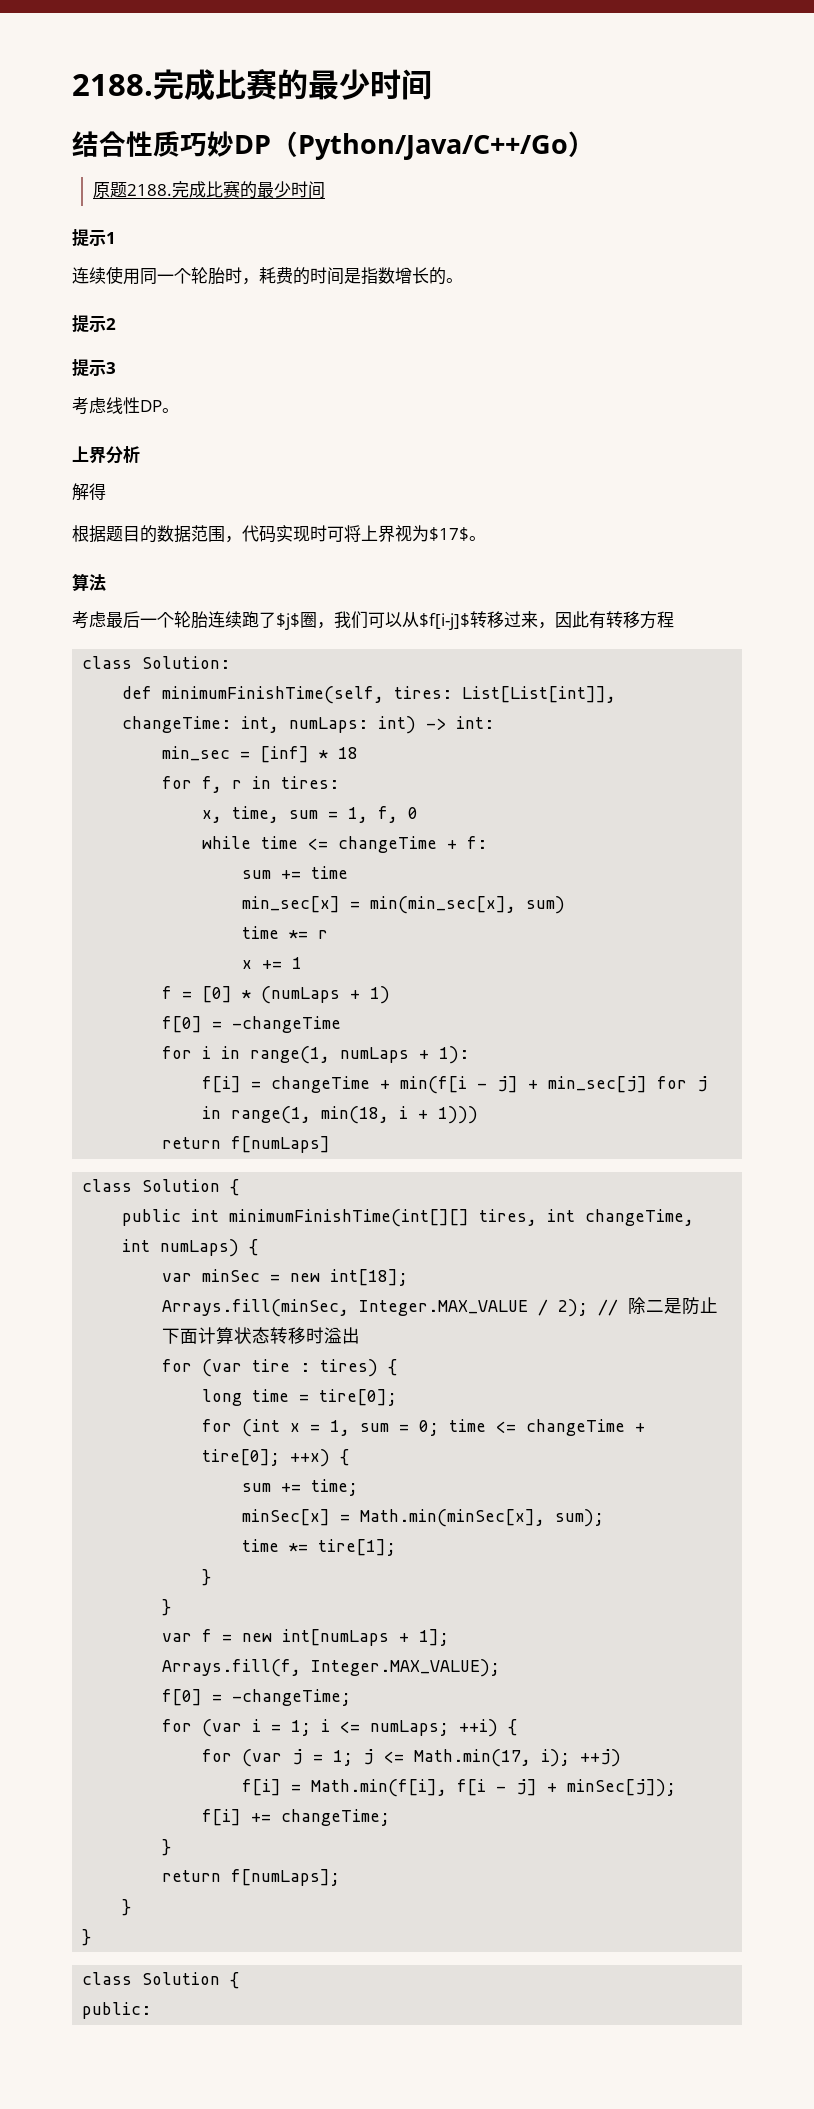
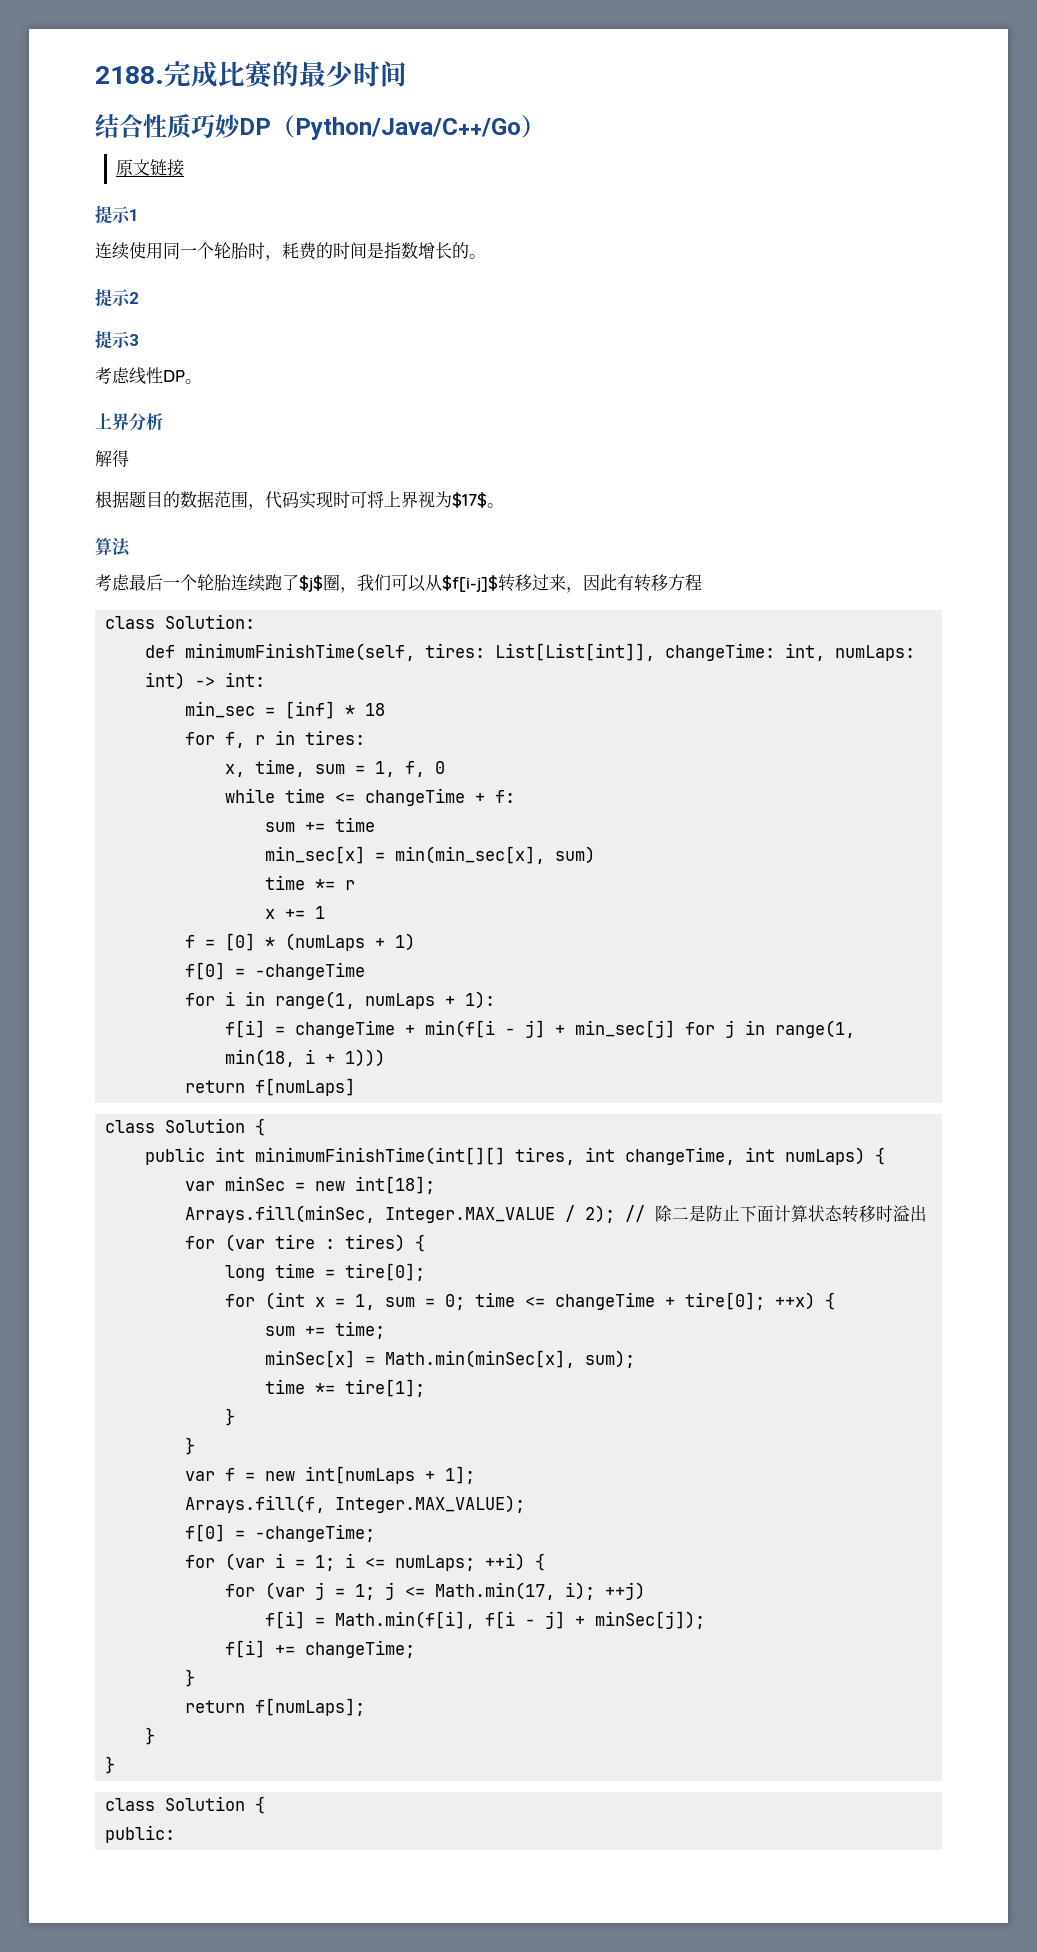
- 原题2188.完成比赛的最少时间
+ 原文链接

